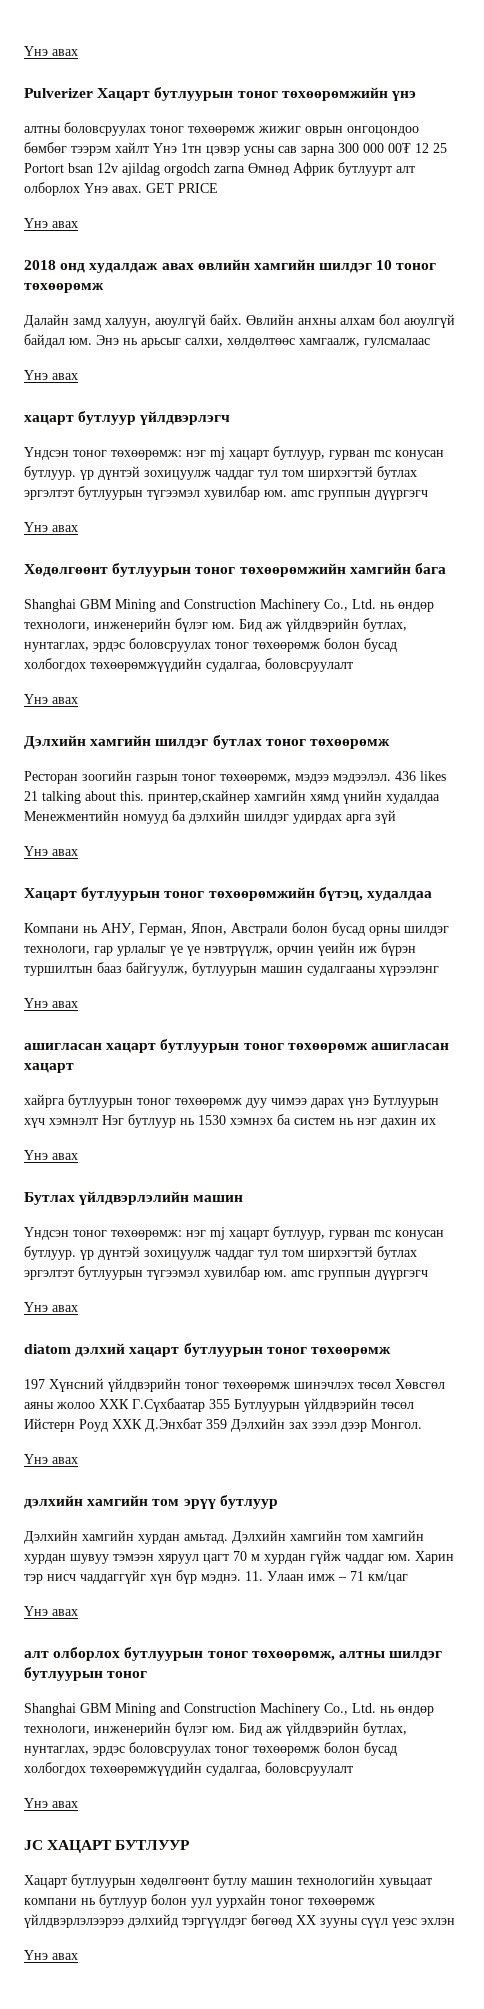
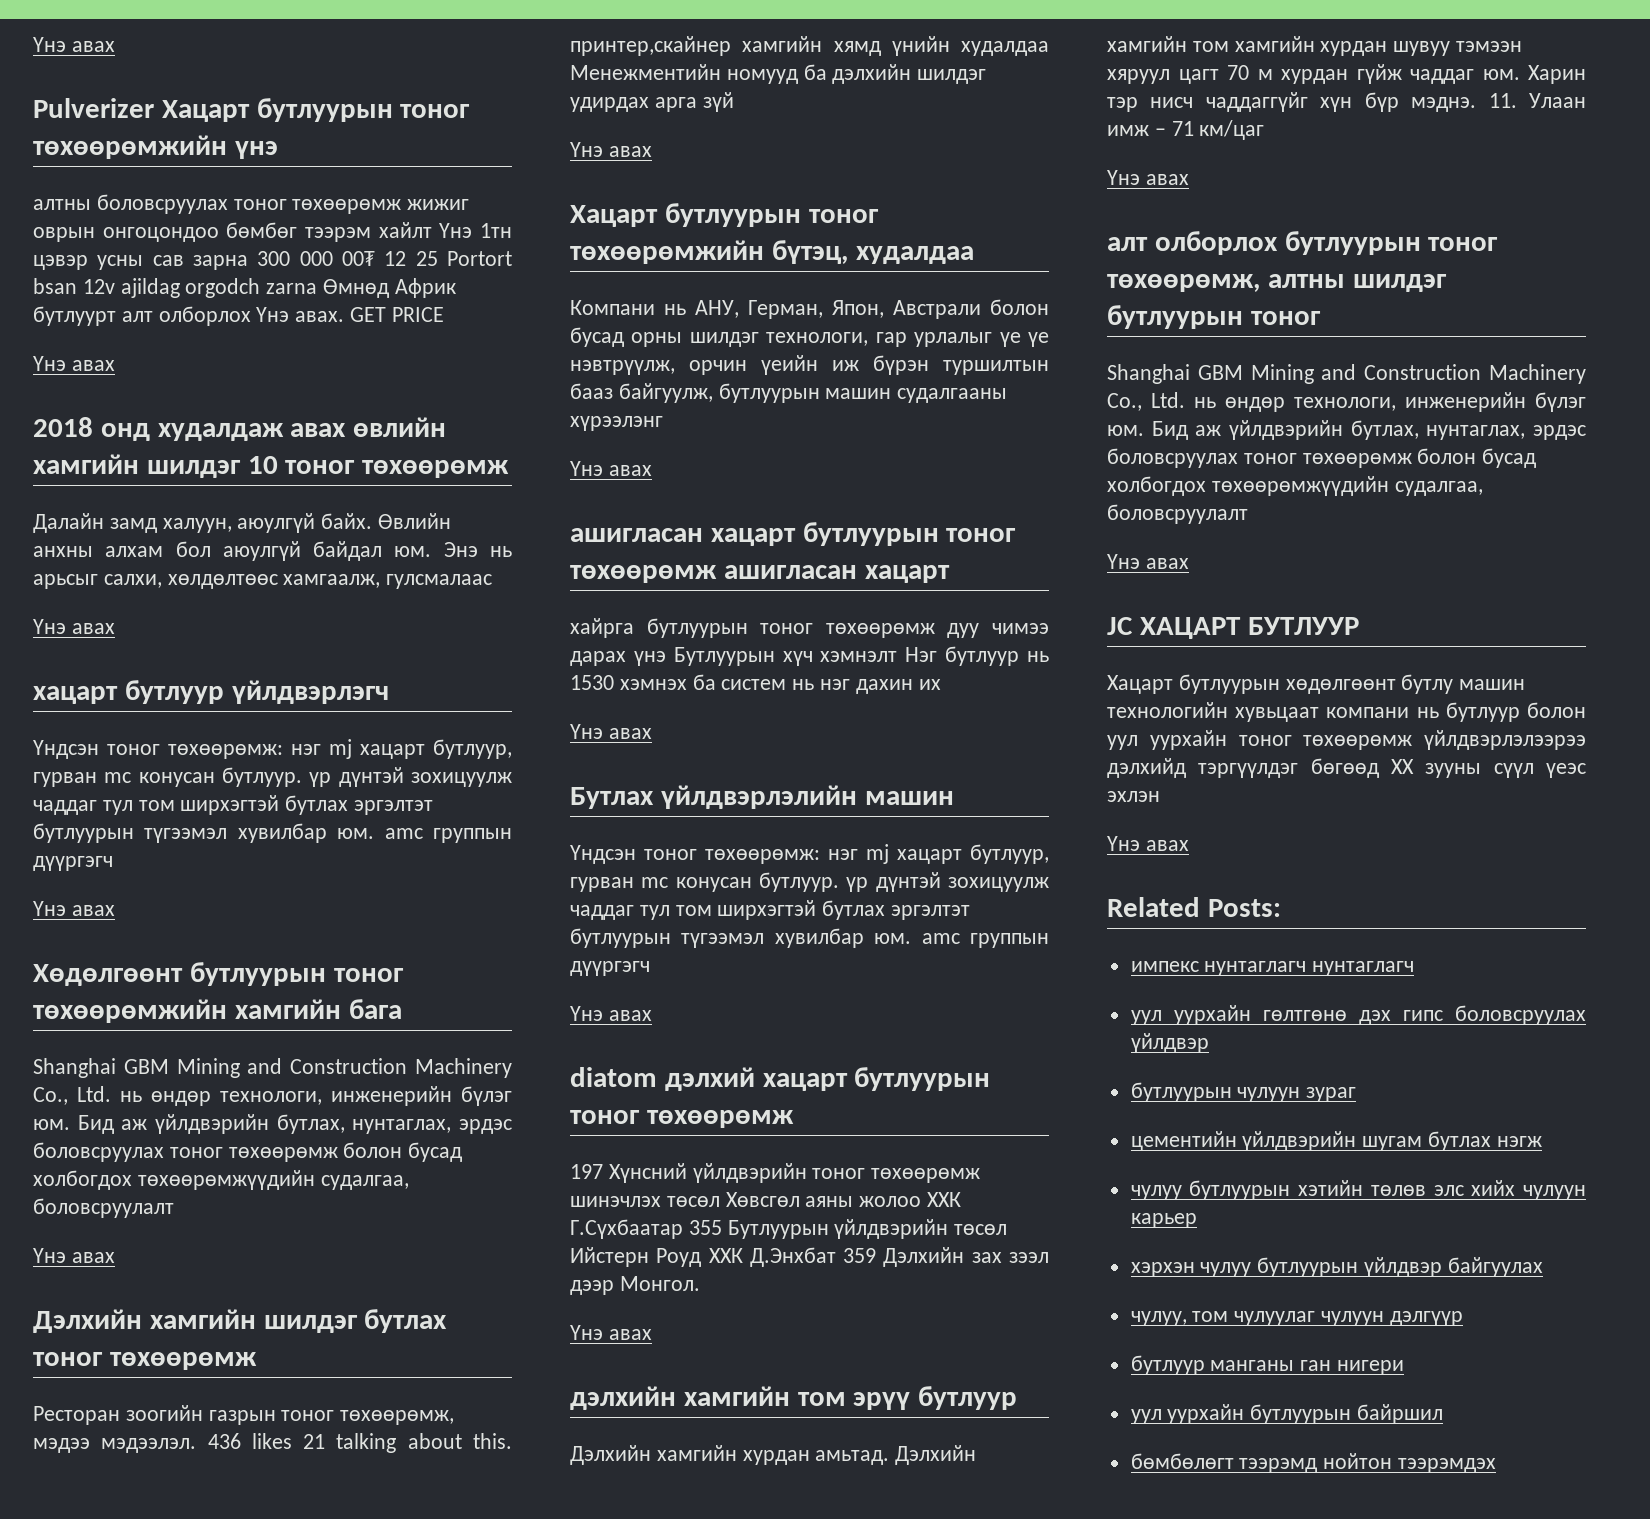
+ Related Posts:
+ импекс нунтаглагч нунтаглагч
+ уул уурхайн гөлтгөнө дэх гипс боловсруулах үйлдвэр
+ бутлуурын чулуун зураг
+ цементийн үйлдвэрийн шугам бутлах нэгж
+ чулуу бутлуурын хэтийн төлөв элс хийх чулуун карьер
+ хэрхэн чулуу бутлуурын үйлдвэр байгуулах
+ чулуу, том чулуулаг чулуун дэлгүүр
+ бутлуур манганы ган нигери
+ уул уурхайн бутлуурын байршил
+ бөмбөлөгт тээрэмд нойтон тээрэмдэх

